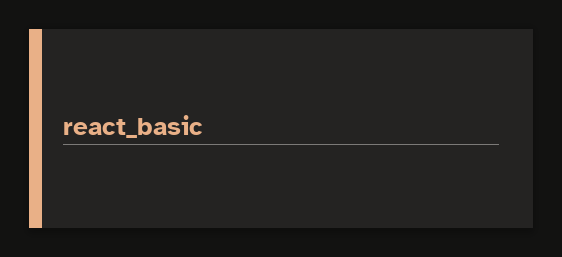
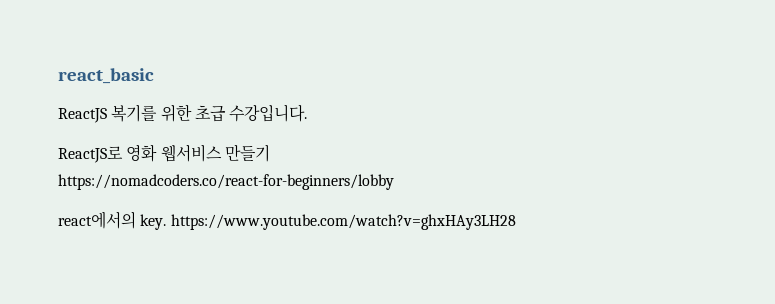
+ ReactJS 복기를 위한 초급 수강입니다.
+ ReactJS로 영화 웹서비스 만들기
+ https://nomadcoders.co/react-for-beginners/lobby
+ react에서의 key. https://www.youtube.com/watch?v=ghxHAy3LH28

